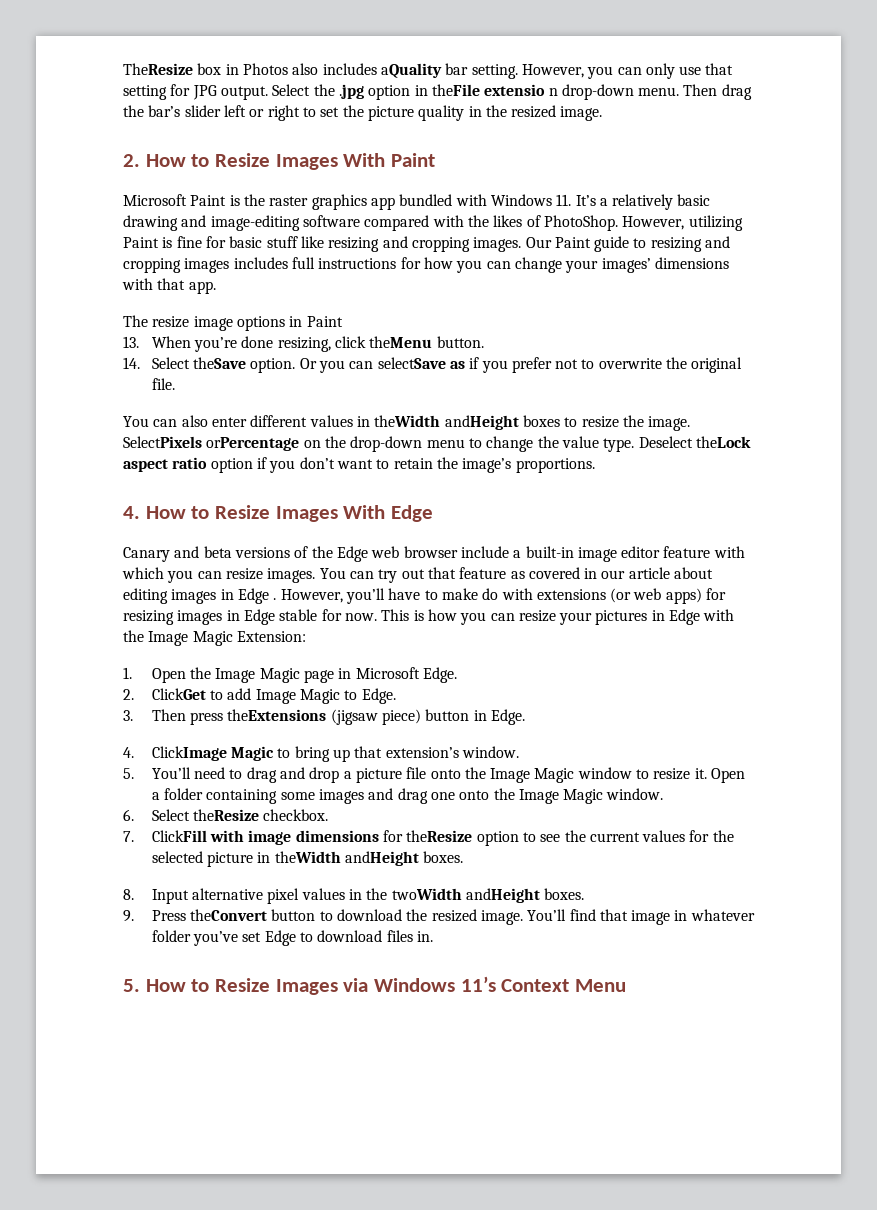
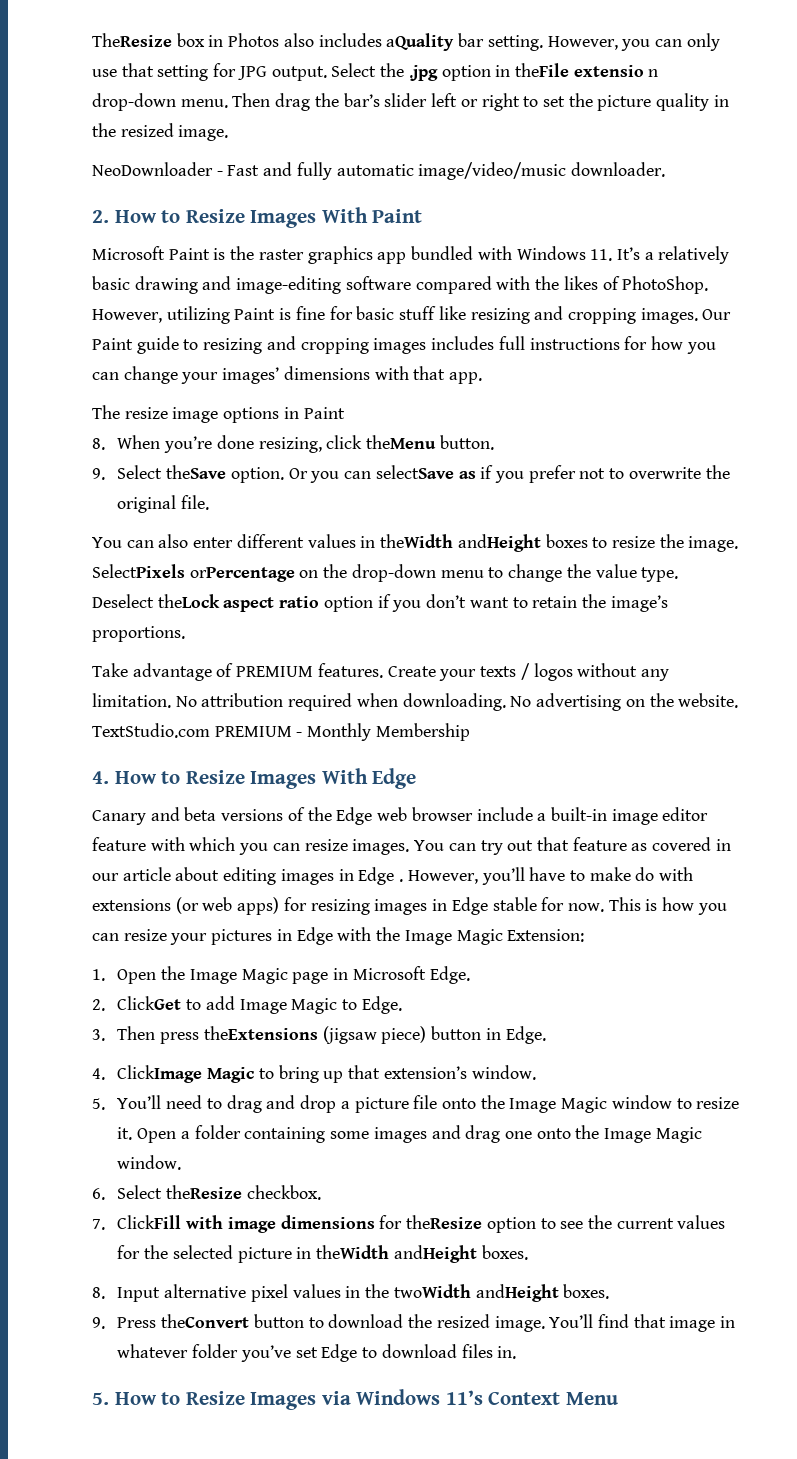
+ NeoDownloader - Fast and fully automatic image/video/music downloader.
- 13. When you’re done resizing, click theMenu button.
+ 8. When you’re done resizing, click theMenu button.
- 14. Select theSave option.
+ 9. Select theSave option.
+ Take advantage of PREMIUM features. Create your texts / logos without any limitation. No attribution required when downloading. No advertising on the website. TextStudio.com PREMIUM - Monthly Membership

